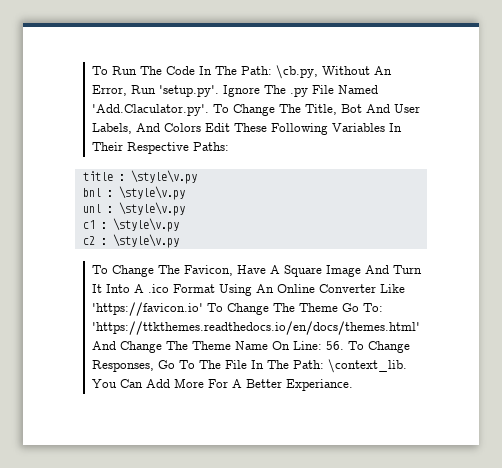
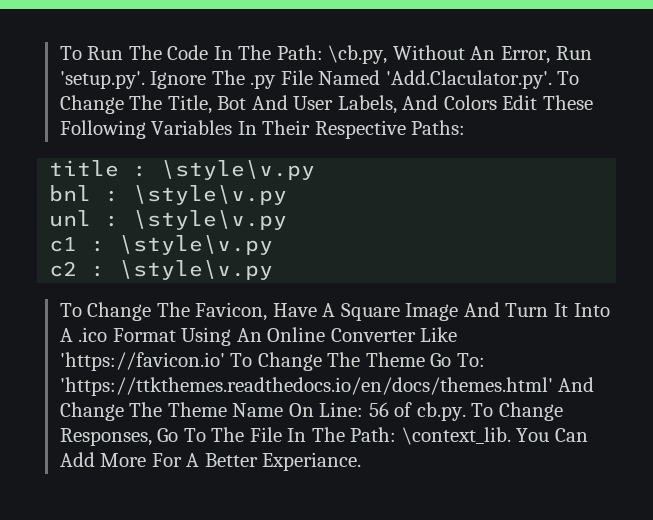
- To Change The Favicon, Have A Square Image And Turn It Into A .ico Format Using An Online Converter Like 'https://favicon.io' To Change The Theme Go To: 'https://ttkthemes.readthedocs.io/en/docs/themes.html' And Change The Theme Name On Line: 56. To Change Responses, Go To The File In The Path: \context_lib.
+ To Change The Favicon, Have A Square Image And Turn It Into A .ico Format Using An Online Converter Like 'https://favicon.io' To Change The Theme Go To: 'https://ttkthemes.readthedocs.io/en/docs/themes.html' And Change The Theme Name On Line: 56 of cb.py. To Change Responses, Go To The File In The Path: \context_lib.

